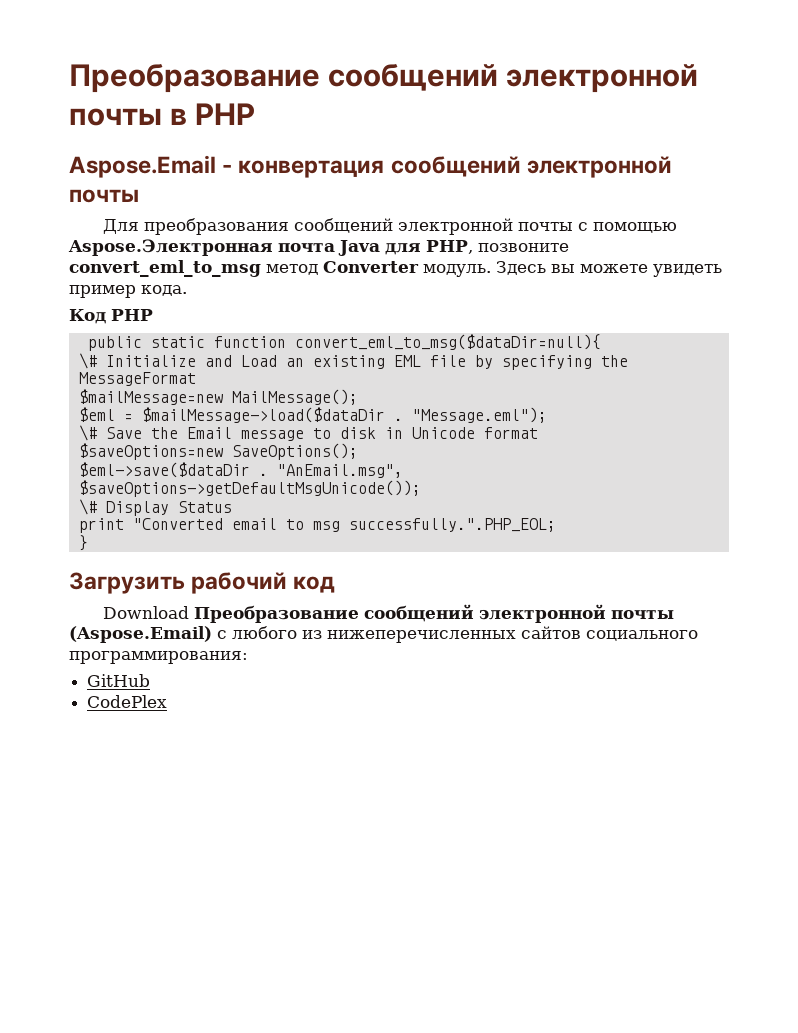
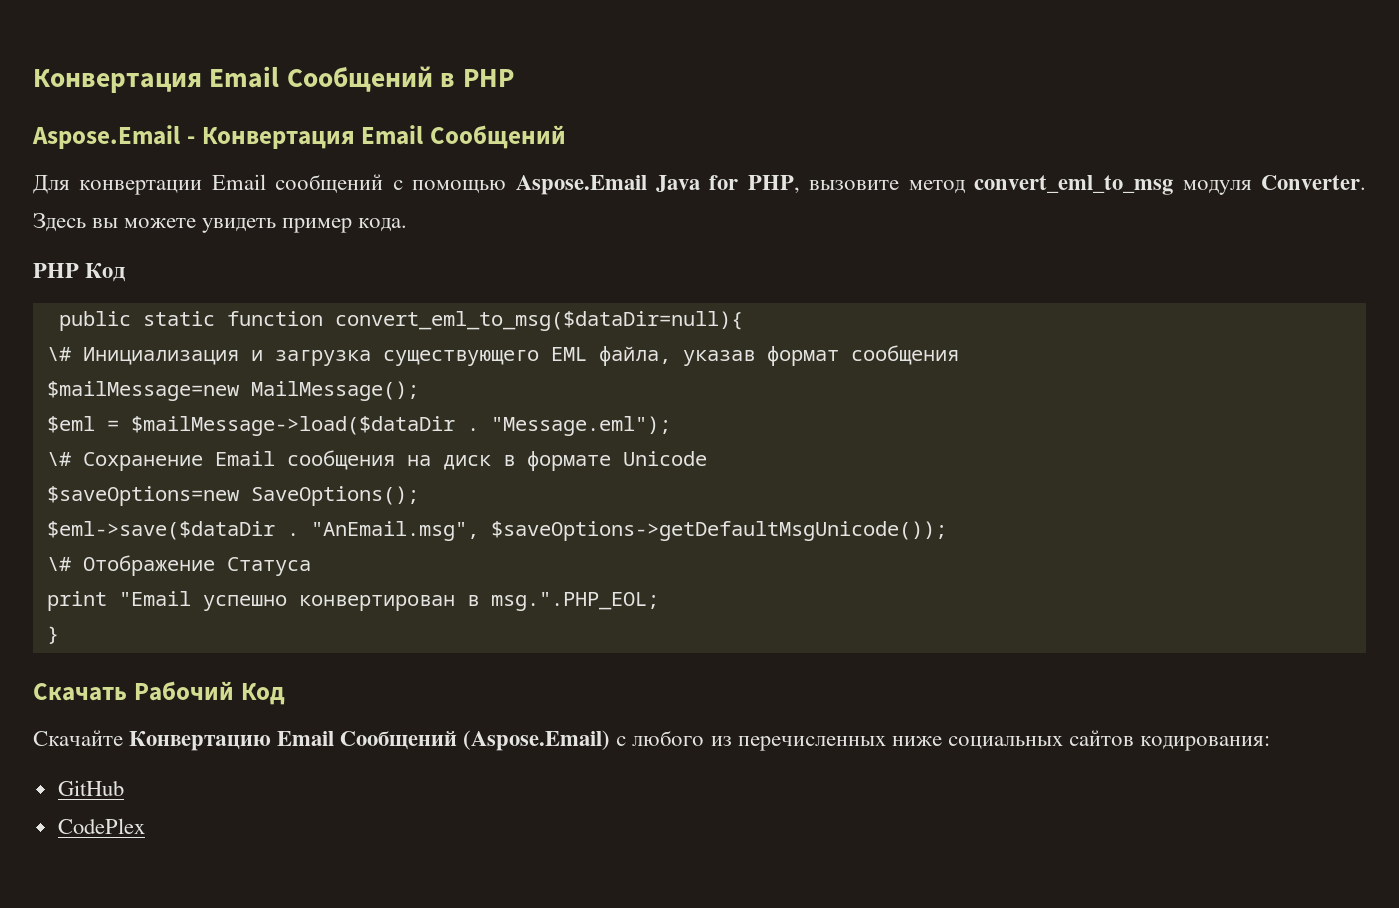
- Преобразование сообщений электронной почты в PHP
+ Конвертация Email Сообщений в PHP
- Aspose.Email - конвертация сообщений электронной почты
- Для преобразования сообщений электронной почты с помощью Aspose.Электронная почта Java для PHP, позвоните convert_eml_to_msg метод Converter модуль.
+ Aspose.Email - Конвертация Email Сообщений
+ Для конвертации Email сообщений с помощью Aspose.Email Java for PHP, вызовите метод convert_eml_to_msg модуля Converter.
- Код PHP
+ PHP Код
- \# Initialize and Load an existing EML file by specifying the MessageFormat
+ \# Инициализация и загрузка существующего EML файла, указав формат сообщения
- \# Save the Email message to disk in Unicode format
+ \# Сохранение Email сообщения на диск в формате Unicode
- \# Display Status
+ \# Отображение Статуса
- print "Converted email to msg successfully.".PHP_EOL;
+ print "Email успешно конвертирован в msg.".PHP_EOL;
  }
- Загрузить рабочий код
- Download Преобразование сообщений электронной почты (Aspose.Email) с любого из нижеперечисленных сайтов социального программирования:
+ Скачать Рабочий Код
+ Скачайте Конвертацию Email Сообщений (Aspose.Email) с любого из перечисленных ниже социальных сайтов кодирования:

